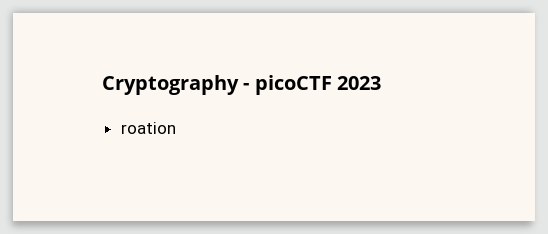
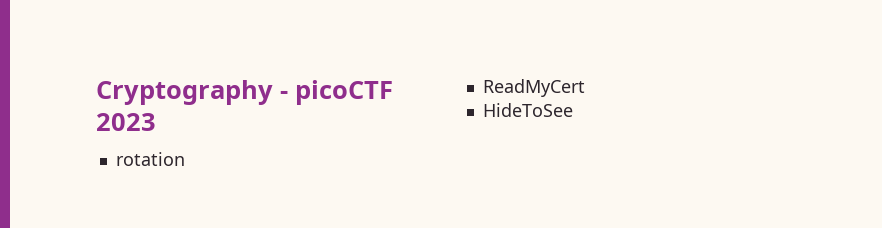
- roation
+ rotation
+ ReadMyCert
+ HideToSee

